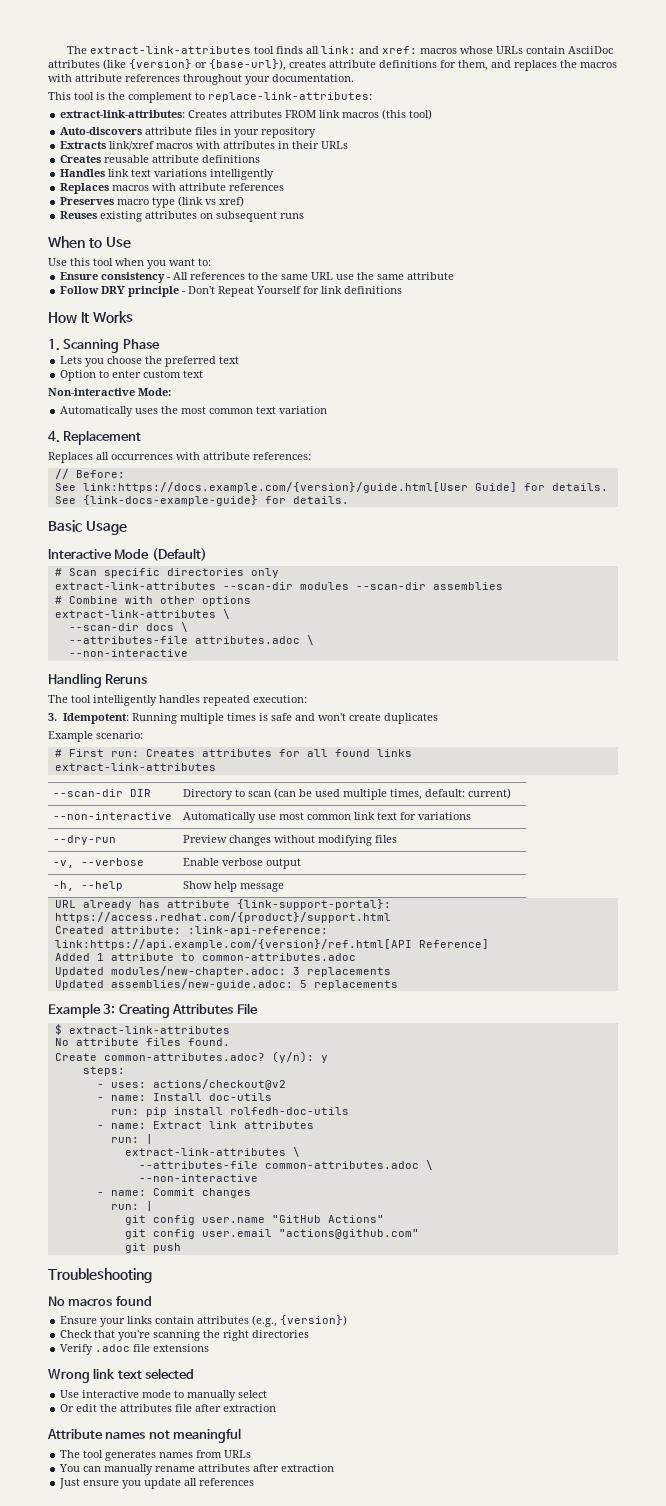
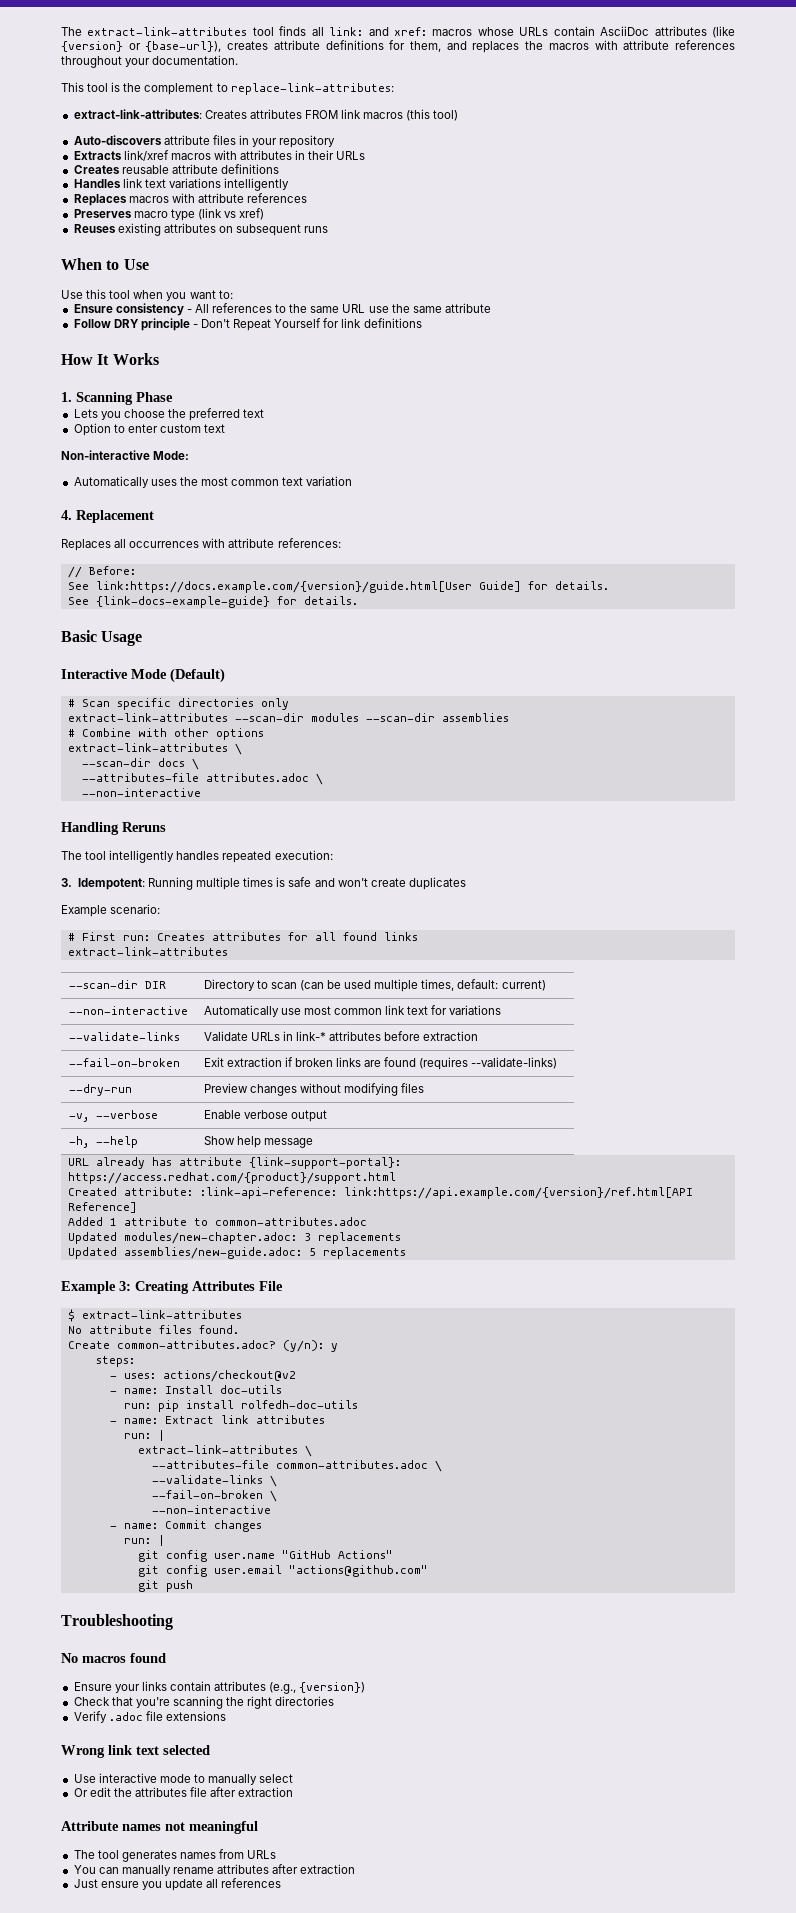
+ --validate-links | Validate URLs in link-* attributes before extraction
+ --fail-on-broken | Exit extraction if broken links are found (requires --validate-links)
+ --validate-links \
+ --fail-on-broken \

